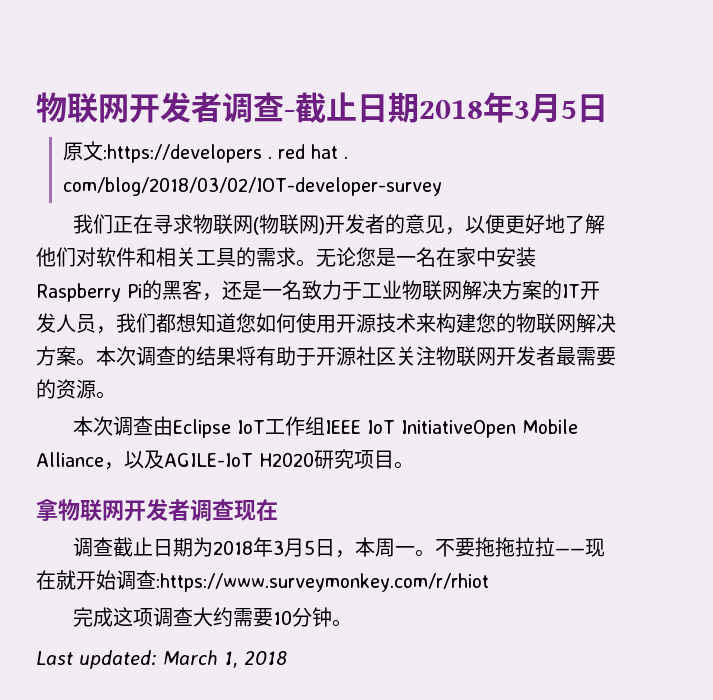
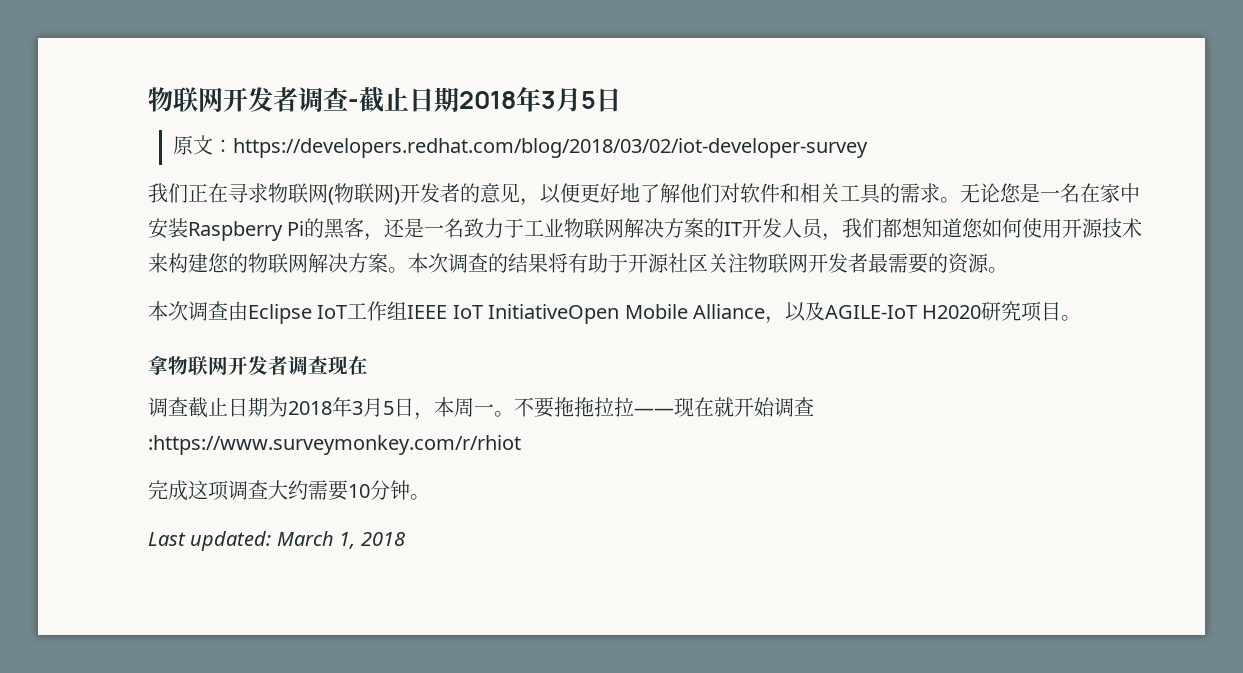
- 原文:https://developers . red hat . com/blog/2018/03/02/IOT-developer-survey
+ 原文：https://developers.redhat.com/blog/2018/03/02/iot-developer-survey

